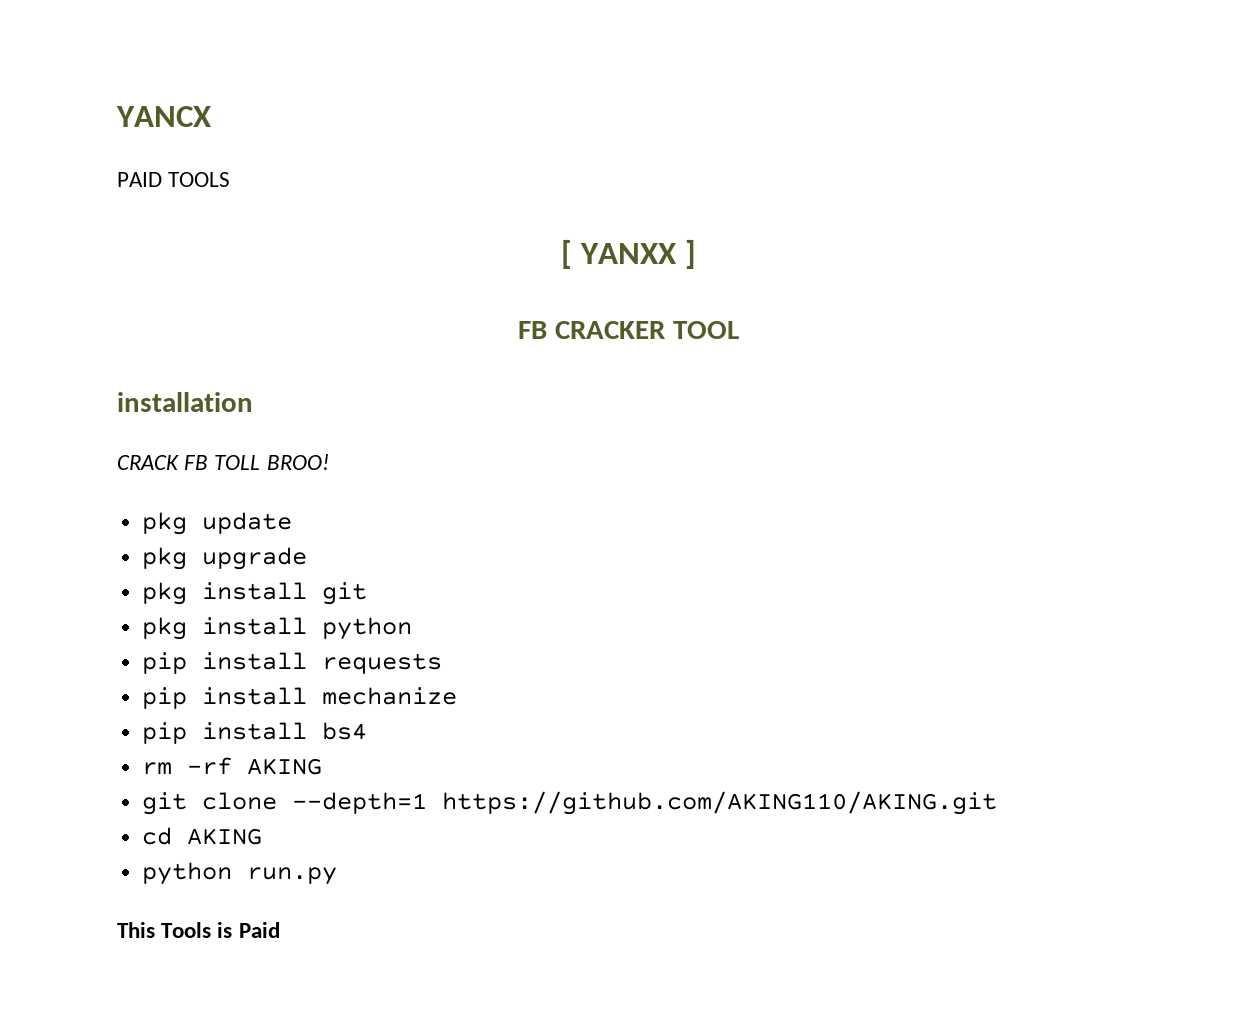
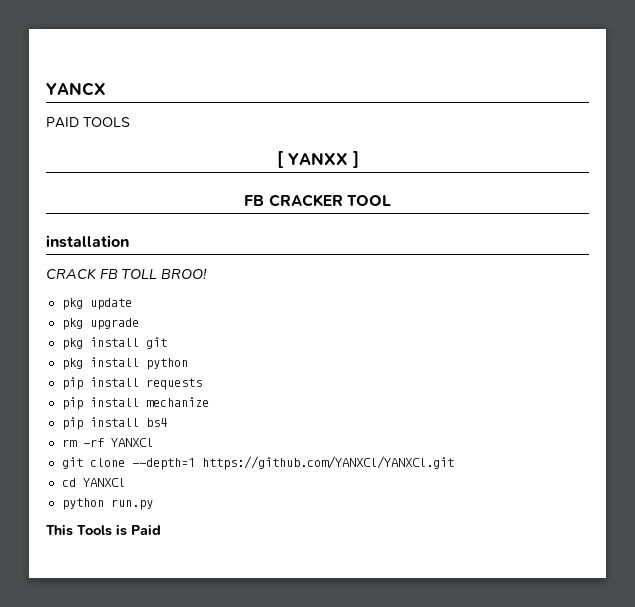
- rm -rf AKING
+ rm -rf YANXCl
- git clone --depth=1 https://github.com/AKING110/AKING.git
+ git clone --depth=1 https://github.com/YANXCl/YANXCl.git
- cd AKING
+ cd YANXCl

